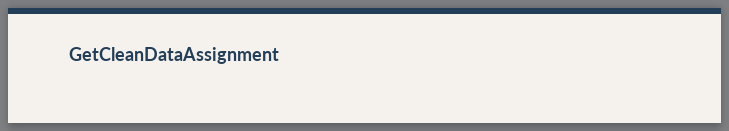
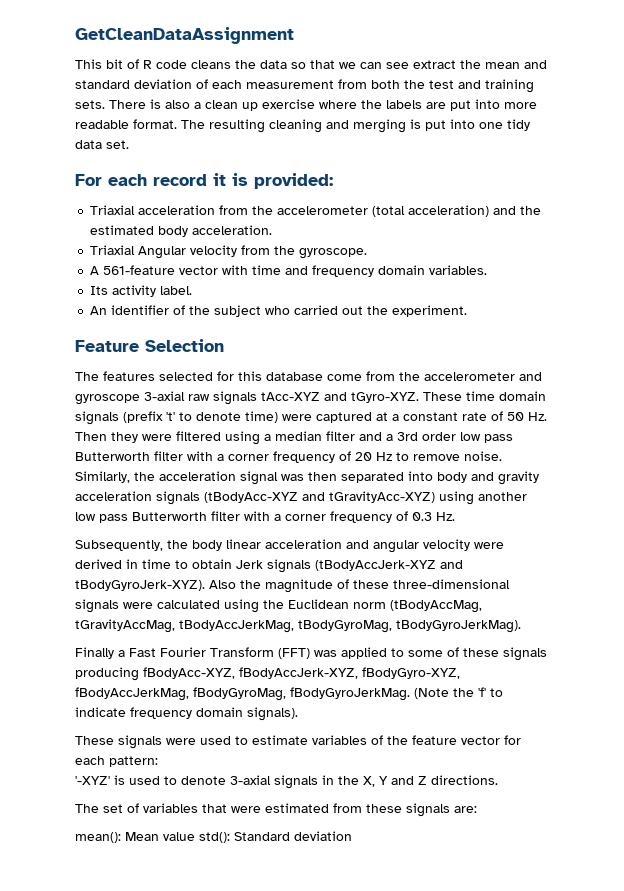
+ This bit of R code cleans the data so that we can see extract the mean and standard deviation of each measurement from both the test and training sets. There is also a clean up exercise where the labels are put into more readable format. The resulting cleaning and merging is put into one tidy data set.
+ For each record it is provided:
+ Triaxial acceleration from the accelerometer (total acceleration) and the estimated body acceleration.
+ Triaxial Angular velocity from the gyroscope.
+ A 561-feature vector with time and frequency domain variables.
+ Its activity label.
+ An identifier of the subject who carried out the experiment.
+ Feature Selection
+ The features selected for this database come from the accelerometer and gyroscope 3-axial raw signals tAcc-XYZ and tGyro-XYZ. These time domain signals (prefix 't' to denote time) were captured at a constant rate of 50 Hz. Then they were filtered using a median filter and a 3rd order low pass Butterworth filter with a corner frequency of 20 Hz to remove noise. Similarly, the acceleration signal was then separated into body and gravity acceleration signals (tBodyAcc-XYZ and tGravityAcc-XYZ) using another low pass Butterworth filter with a corner frequency of 0.3 Hz.
+ Subsequently, the body linear acceleration and angular velocity were derived in time to obtain Jerk signals (tBodyAccJerk-XYZ and tBodyGyroJerk-XYZ). Also the magnitude of these three-dimensional signals were calculated using the Euclidean norm (tBodyAccMag, tGravityAccMag, tBodyAccJerkMag, tBodyGyroMag, tBodyGyroJerkMag).
+ Finally a Fast Fourier Transform (FFT) was applied to some of these signals producing fBodyAcc-XYZ, fBodyAccJerk-XYZ, fBodyGyro-XYZ, fBodyAccJerkMag, fBodyGyroMag, fBodyGyroJerkMag. (Note the 'f' to indicate frequency domain signals).
+ These signals were used to estimate variables of the feature vector for each pattern:
+ '-XYZ' is used to denote 3-axial signals in the X, Y and Z directions.
+ The set of variables that were estimated from these signals are:
+ mean(): Mean value std(): Standard deviation

